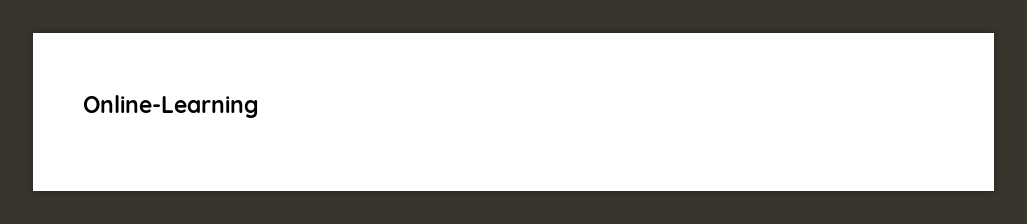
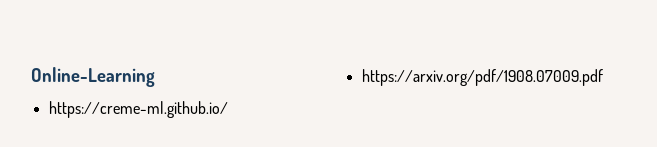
+ https://creme-ml.github.io/
+ https://arxiv.org/pdf/1908.07009.pdf

